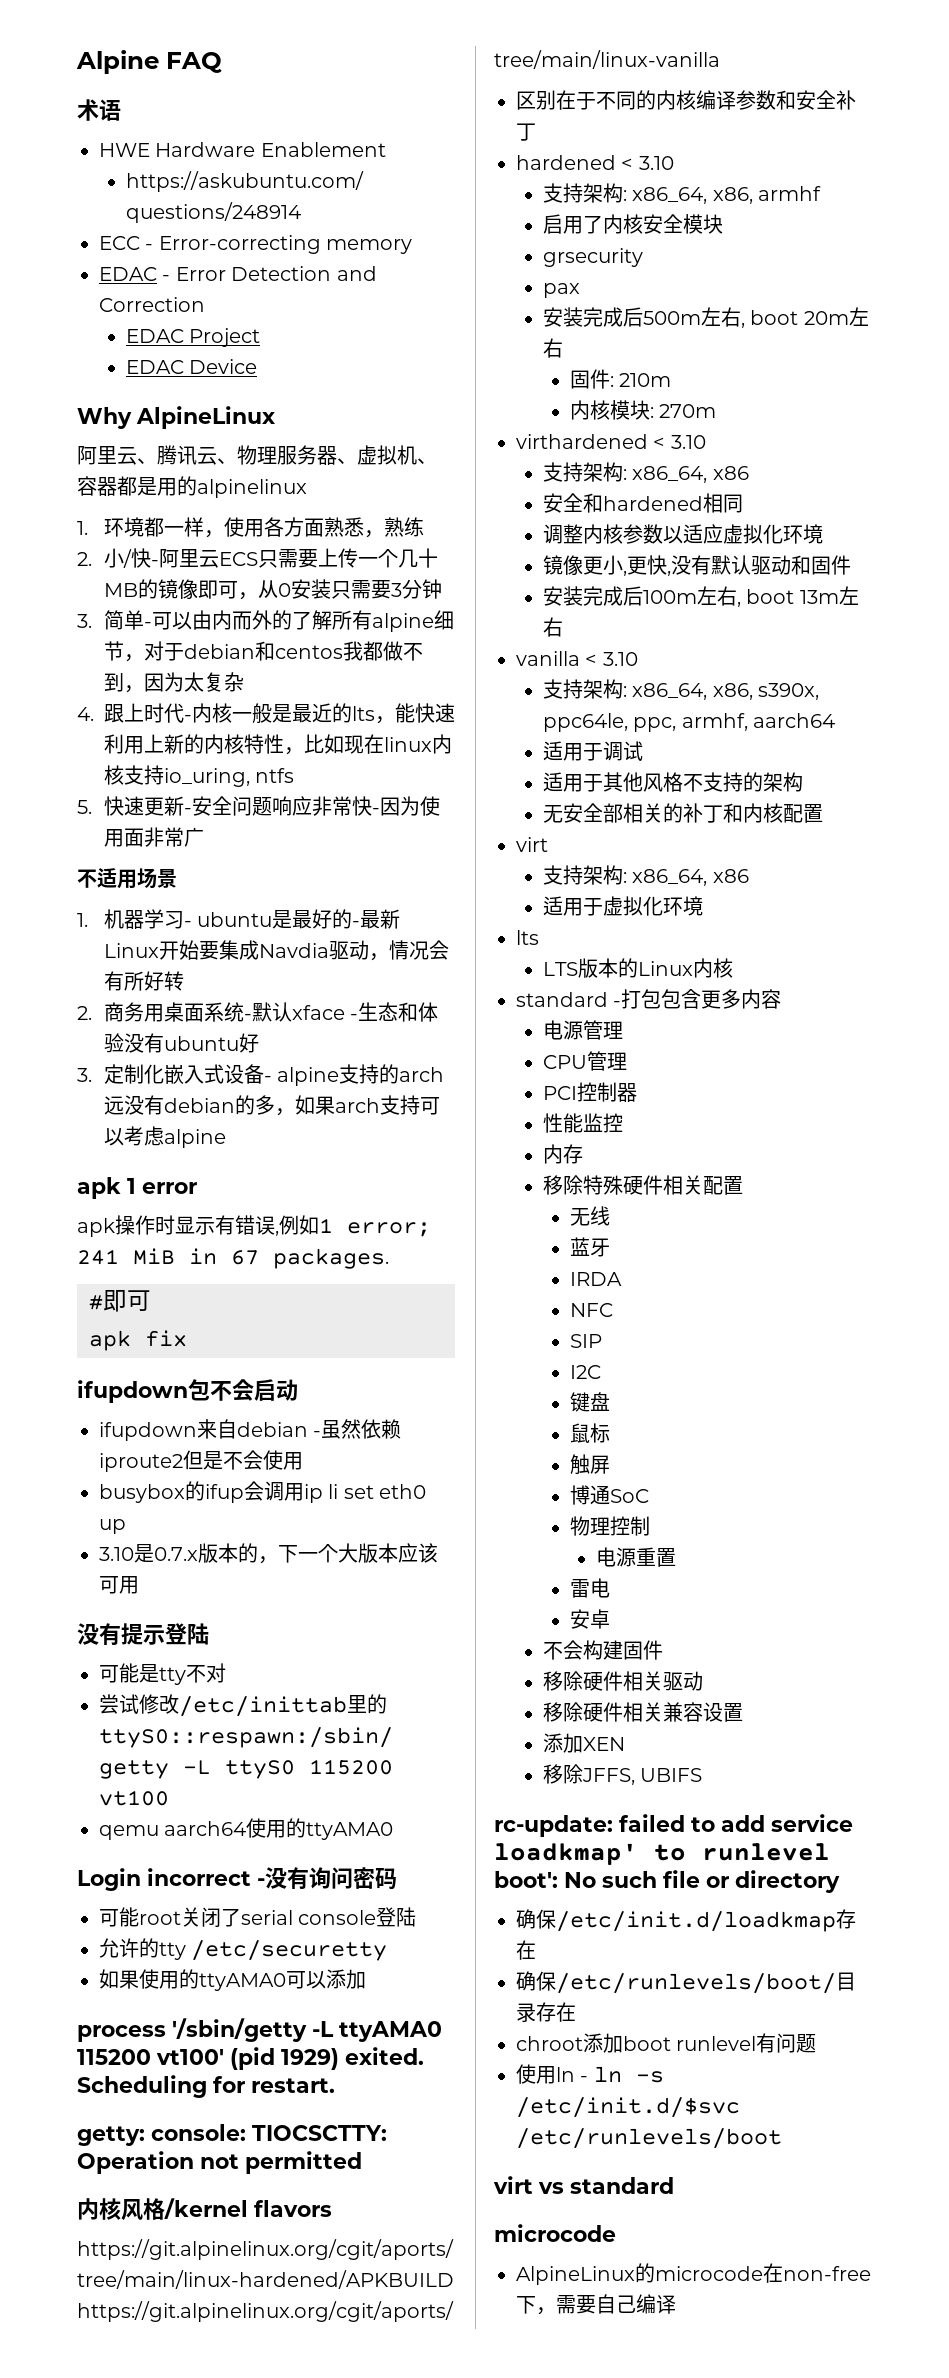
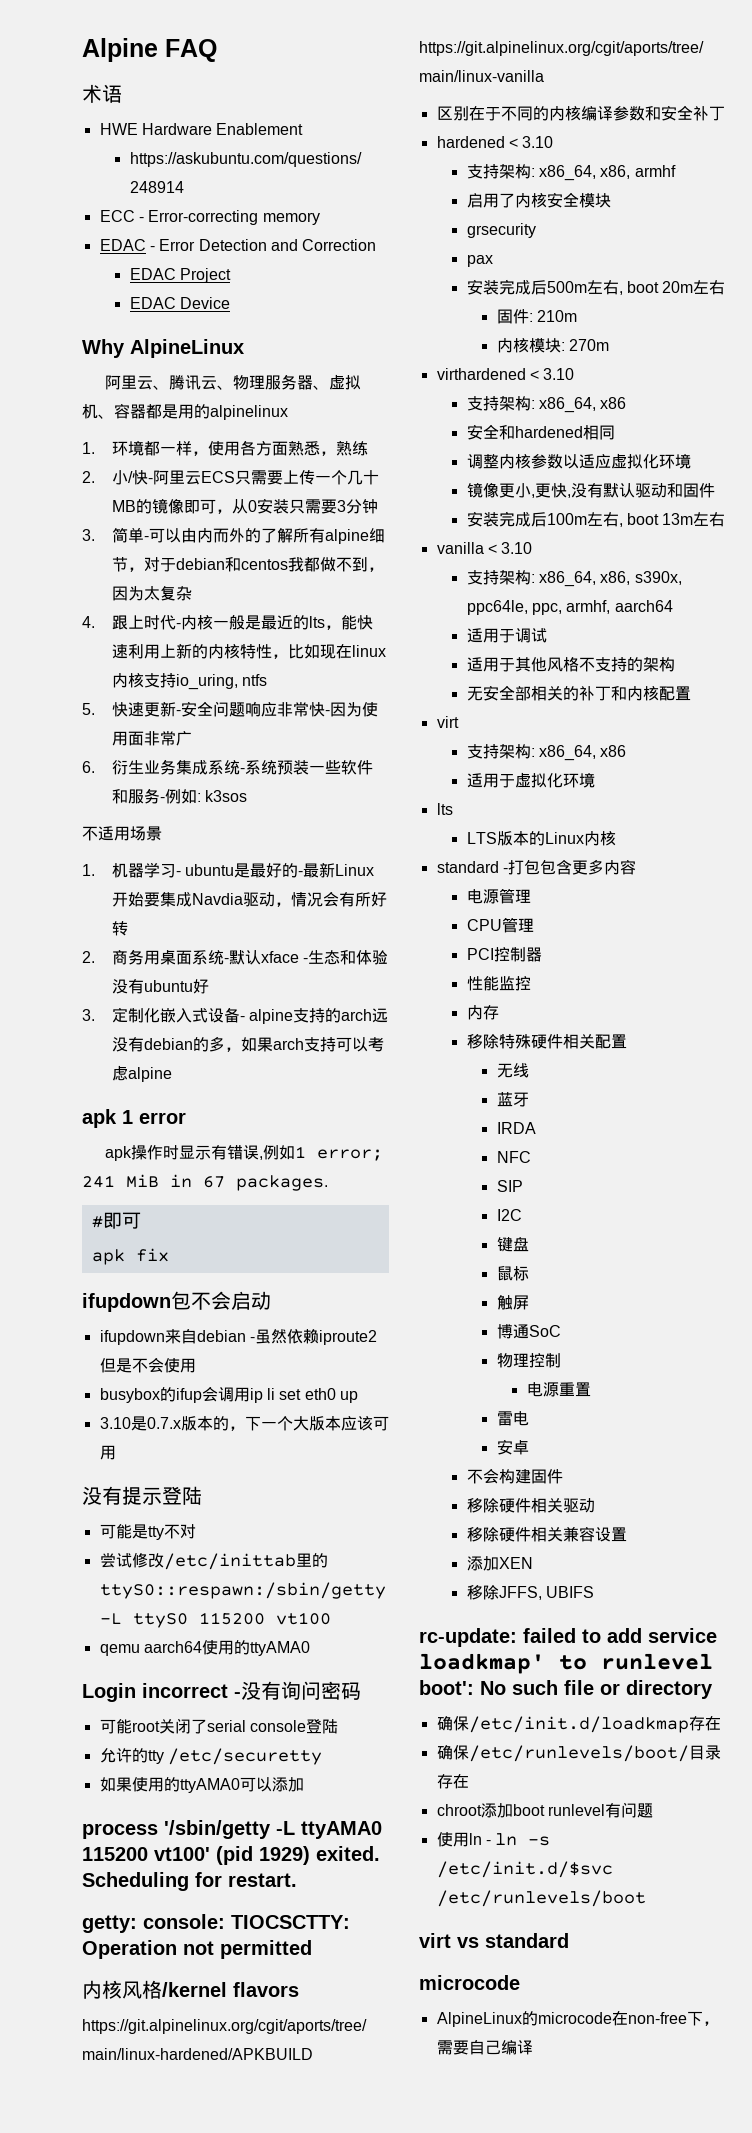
+ 6.衍生业务集成系统-系统预装一些软件和服务-例如: k3sos

